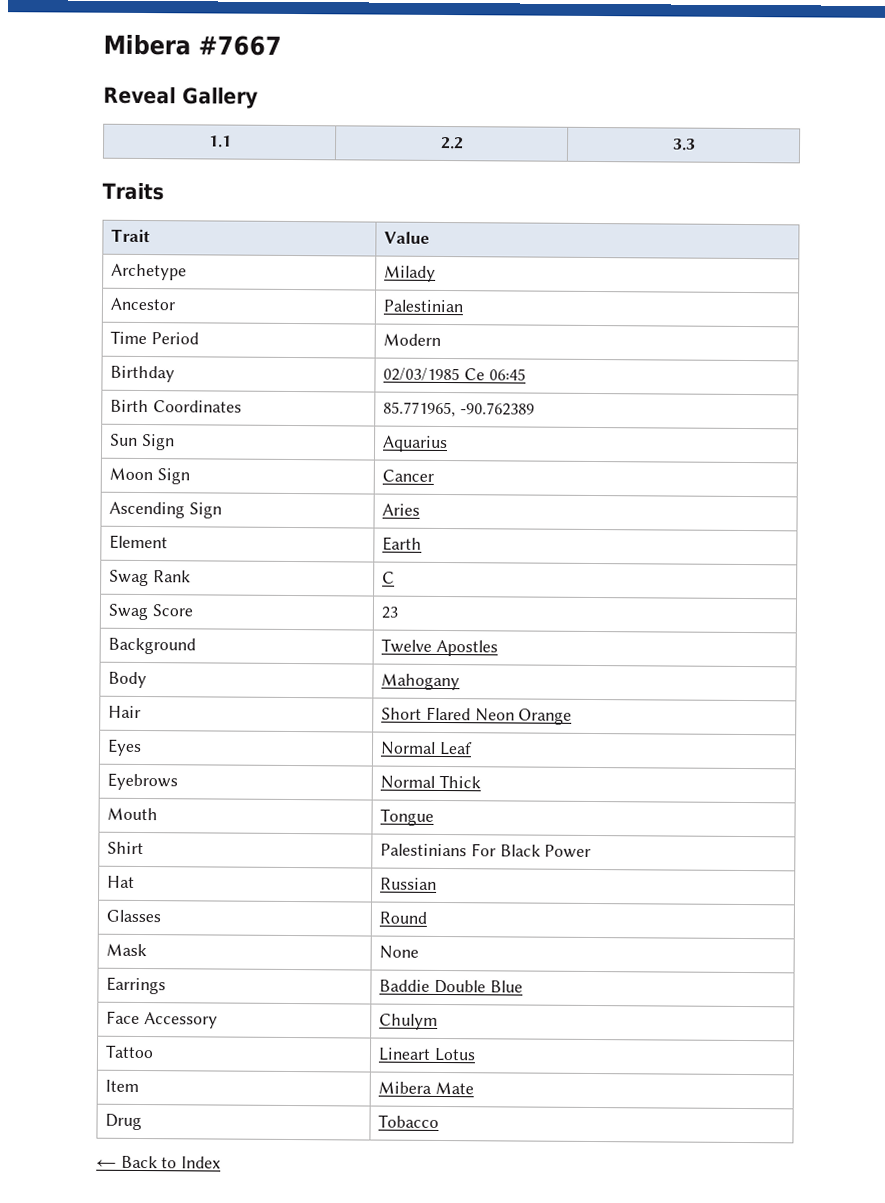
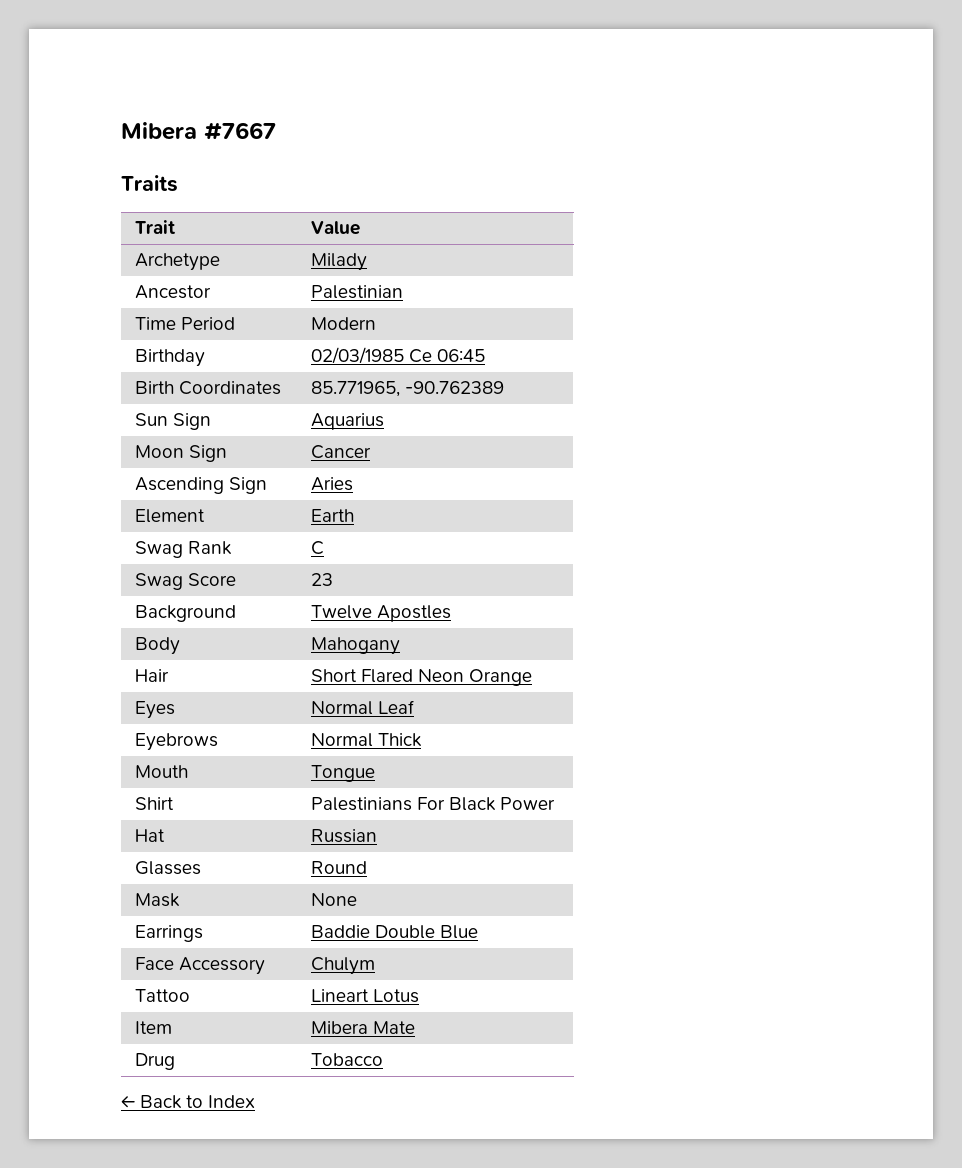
- Reveal Gallery
- 1.1 | 2.2 | 3.3

